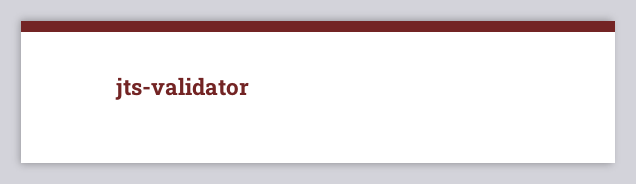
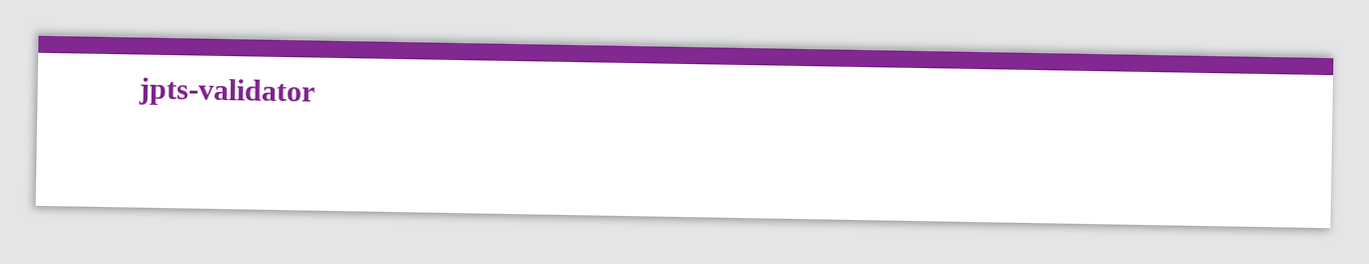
- jts-validator
+ jpts-validator

